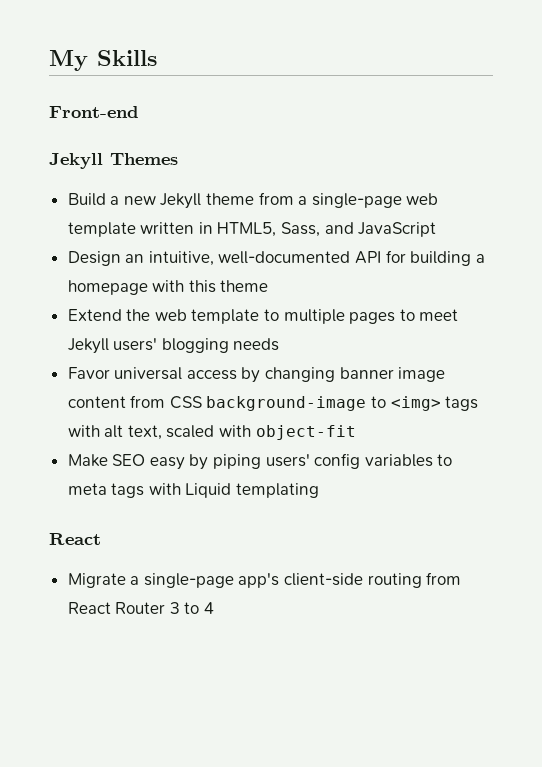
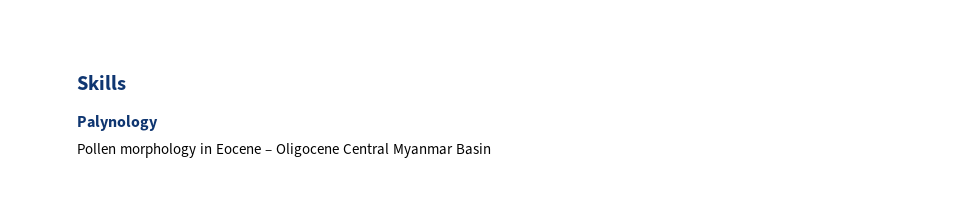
- My Skills
+ Skills
- Front-end
- Jekyll Themes
- Build a new Jekyll theme from a single-page web template written in HTML5, Sass, and JavaScript
- Design an intuitive, well-documented API for building a homepage with this theme
- Extend the web template to multiple pages to meet Jekyll users' blogging needs
- Favor universal access by changing banner image content from CSS background-image to <img> tags with alt text, scaled with object-fit
- Make SEO easy by piping users' config variables to meta tags with Liquid templating
- React
- Migrate a single-page app's client-side routing from React Router 3 to 4
+ Palynology
+ Pollen morphology in Eocene – Oligocene Central Myanmar Basin

